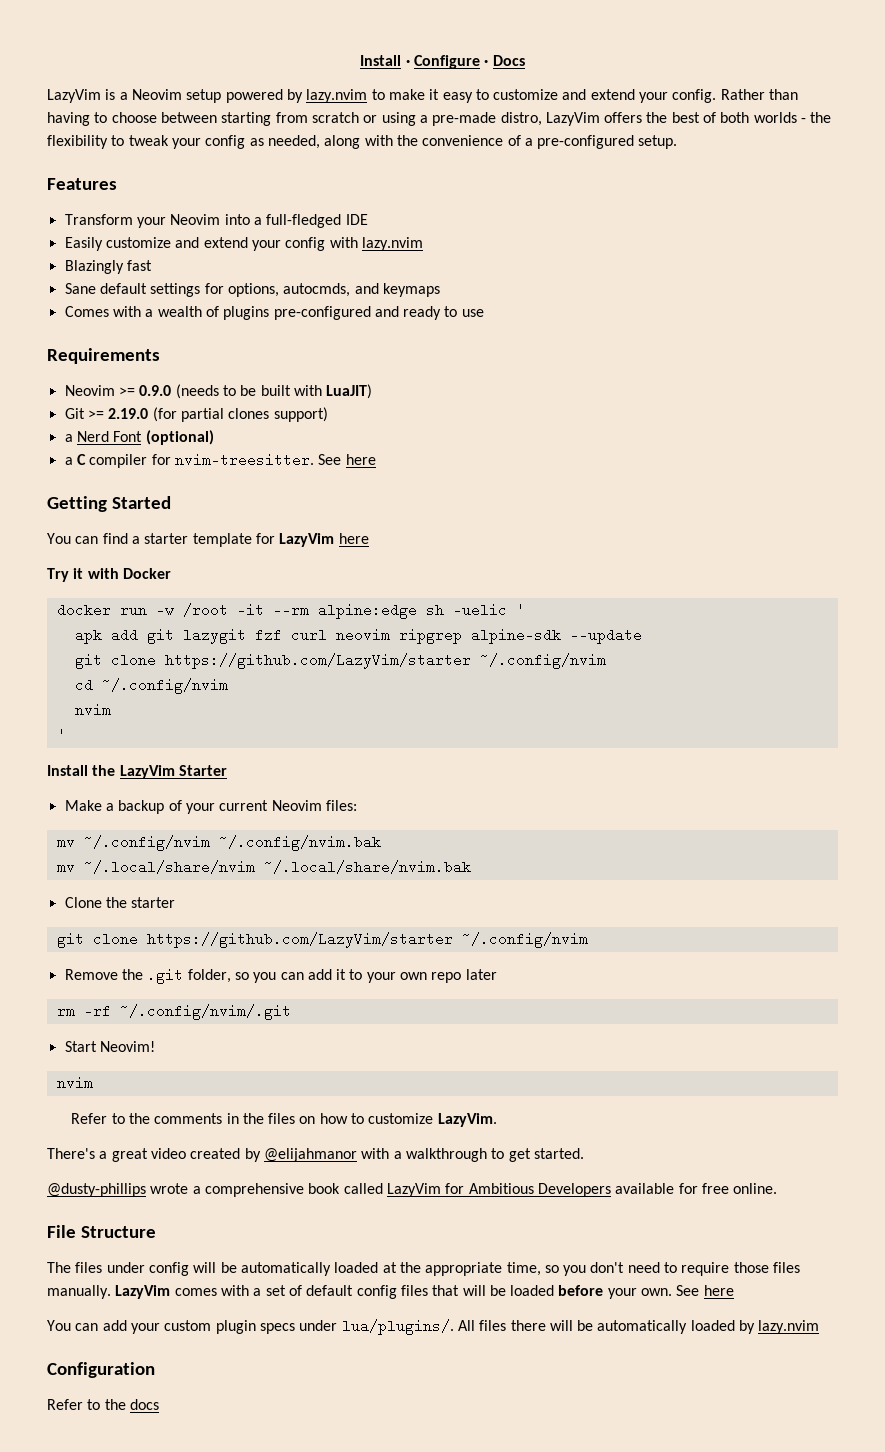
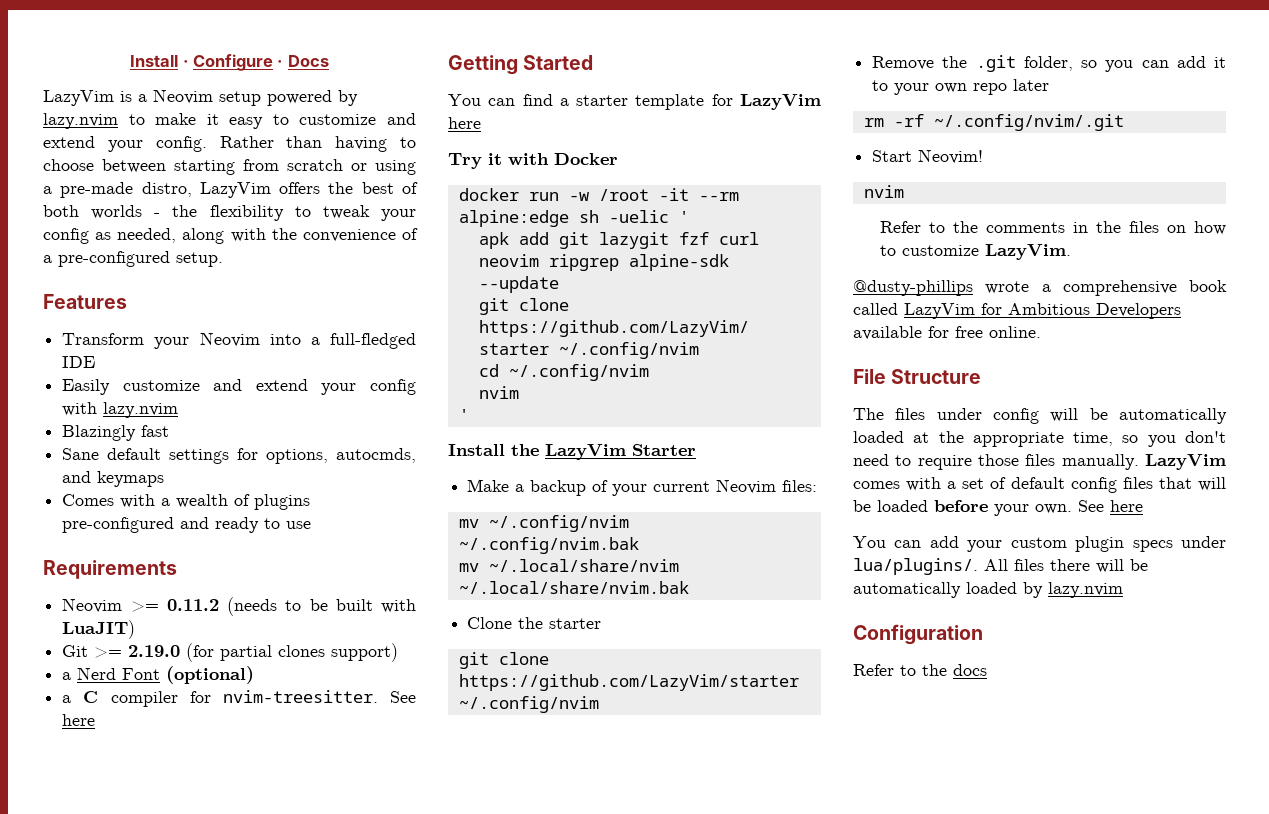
- Neovim >= 0.9.0 (needs to be built with LuaJIT)
+ Neovim >= 0.11.2 (needs to be built with LuaJIT)
- There's a great video created by @elijahmanor with a walkthrough to get started.

